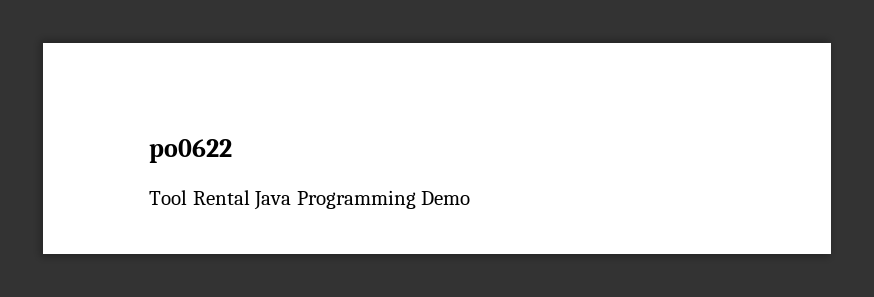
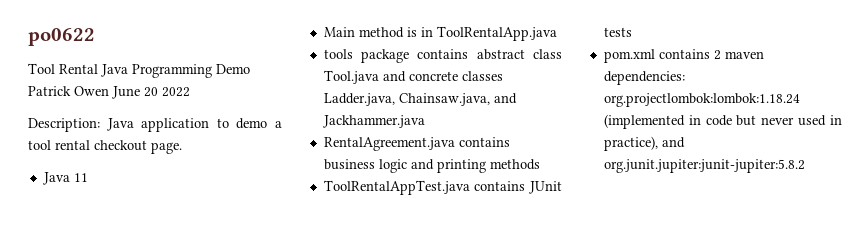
- Tool Rental Java Programming Demo
+ Tool Rental Java Programming Demo Patrick Owen June 20 2022
+ Description: Java application to demo a tool rental checkout page.
+ Java 11
+ Main method is in ToolRentalApp.java
+ tools package contains abstract class Tool.java and concrete classes Ladder.java, Chainsaw.java, and Jackhammer.java
+ RentalAgreement.java contains business logic and printing methods
+ ToolRentalAppTest.java contains JUnit tests
+ pom.xml contains 2 maven dependencies: org.projectlombok:lombok:1.18.24 (implemented in code but never used in practice), and org.junit.jupiter:junit-jupiter:5.8.2

